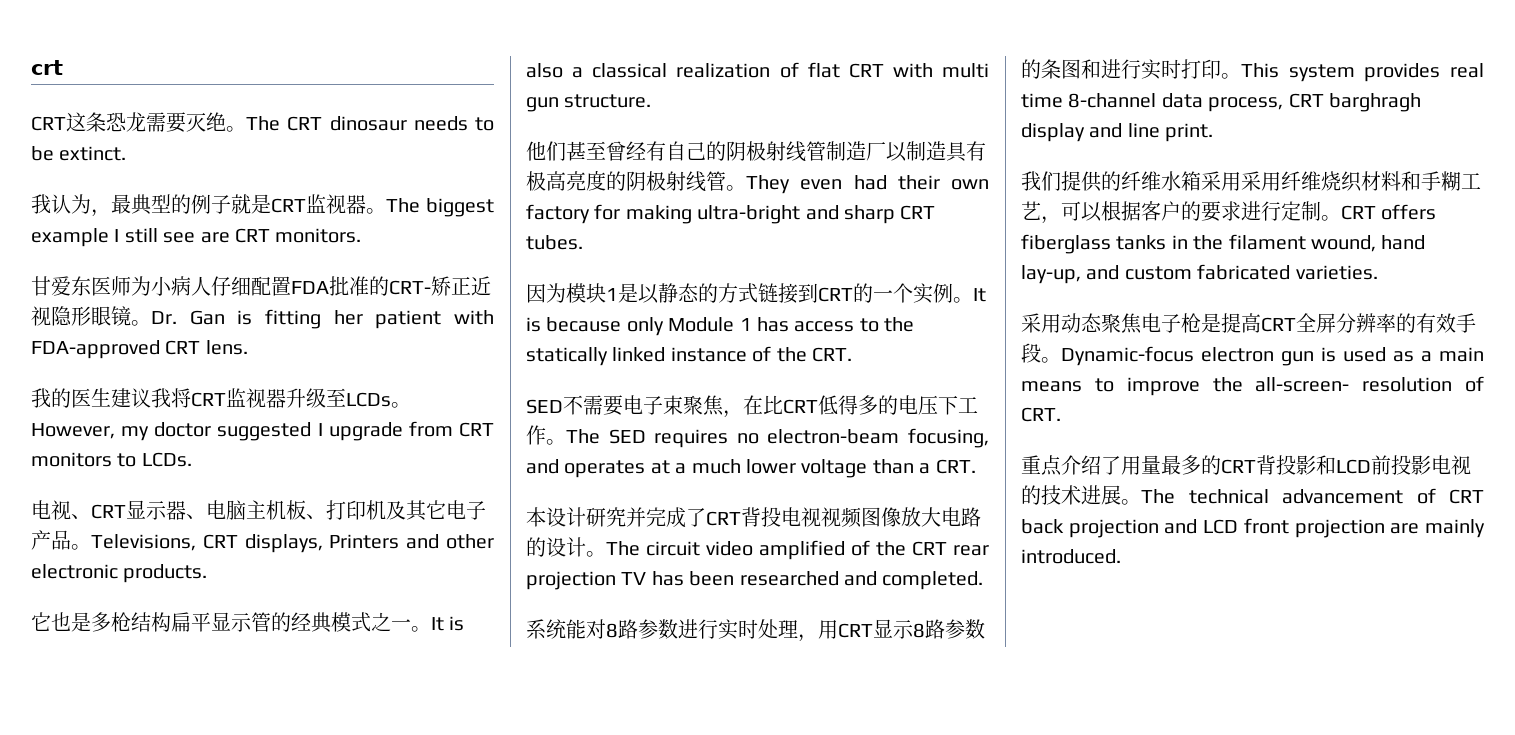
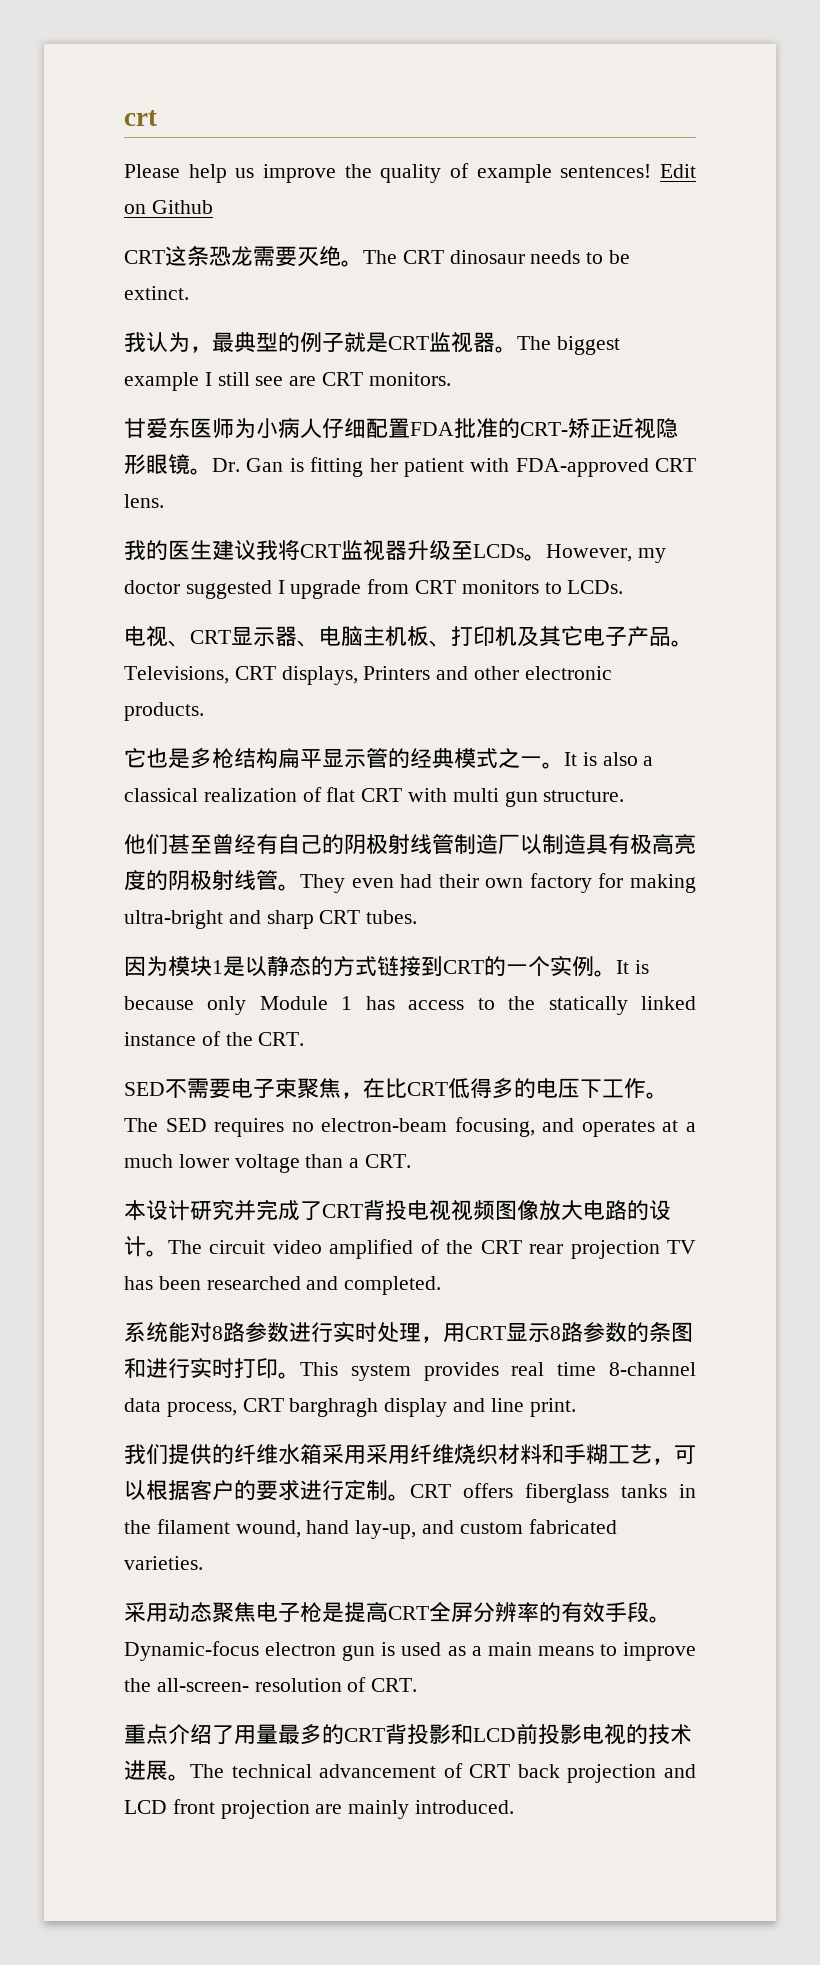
+ Please help us improve the quality of example sentences! Edit on Github

